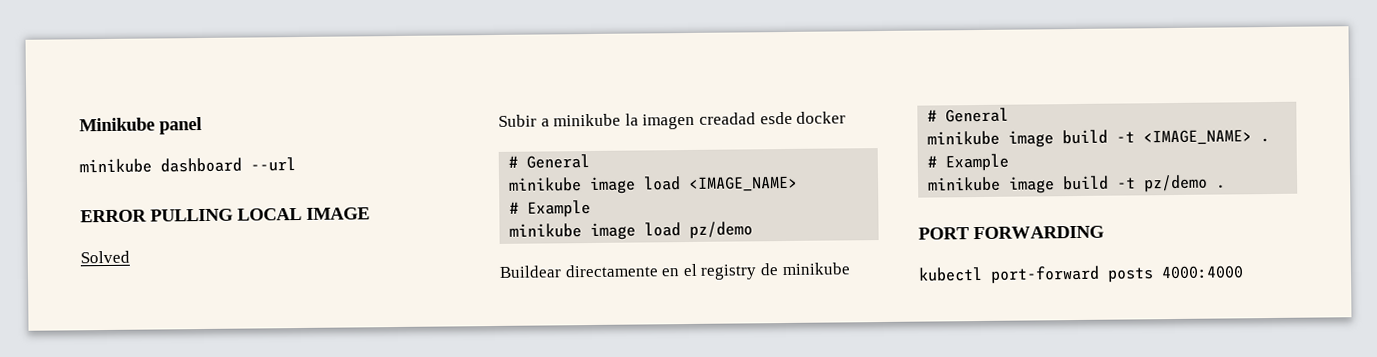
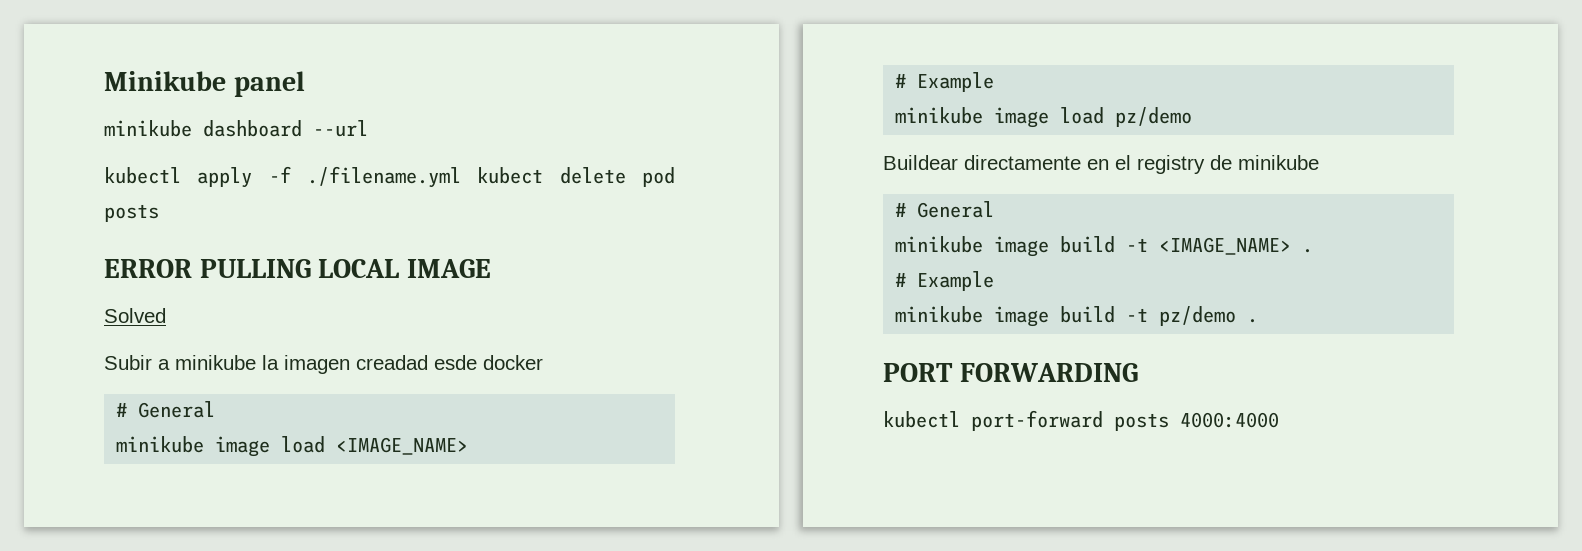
+ kubectl apply -f ./filename.yml kubect delete pod posts

